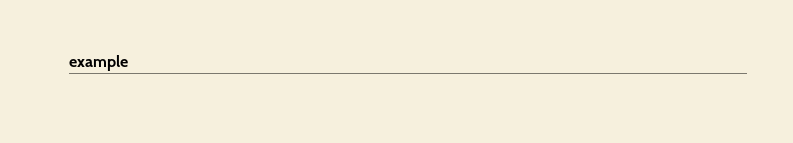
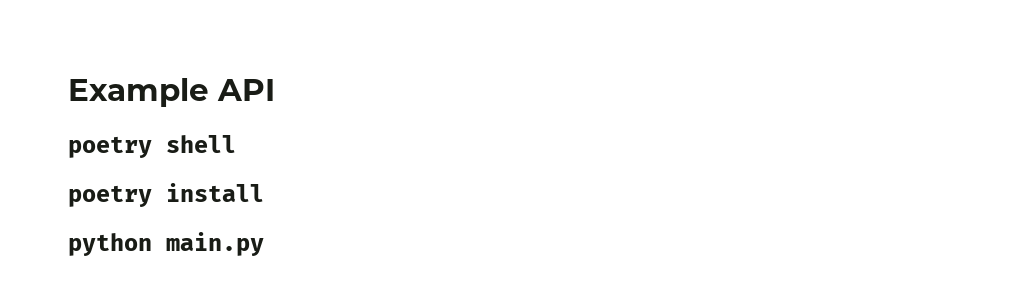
- example
+ Example API
+ poetry shell
+ poetry install
+ python main.py

